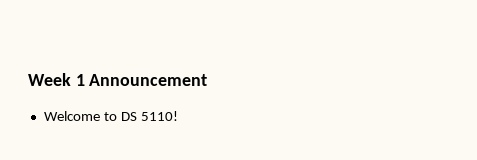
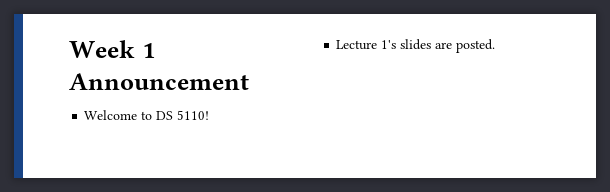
+ Lecture 1's slides are posted.

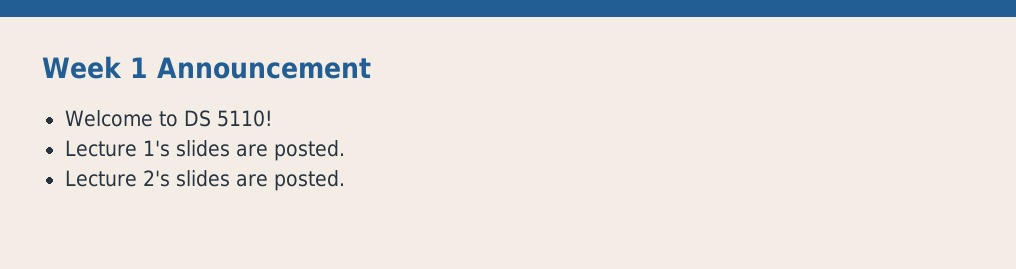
+ Lecture 2's slides are posted.

